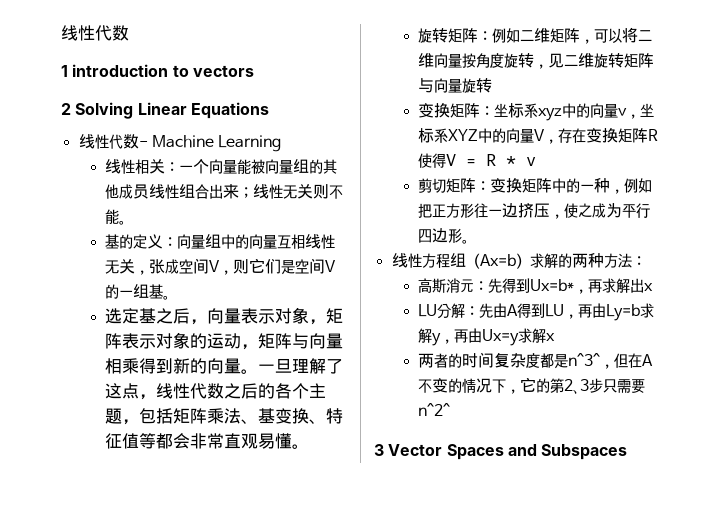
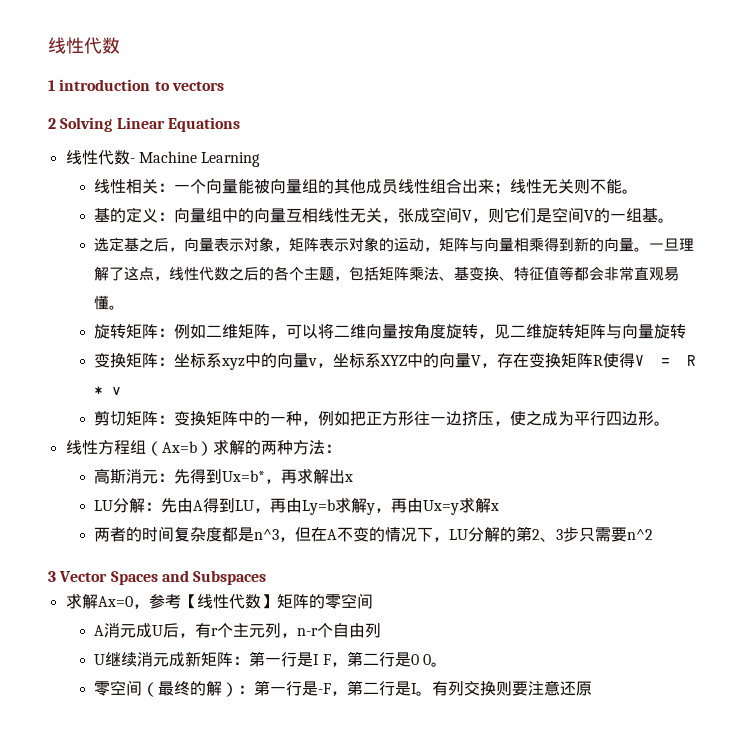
- 两者的时间复杂度都是n^3^，但在A不变的情况下，它的第2、3步只需要n^2^
+ 两者的时间复杂度都是n^3，但在A不变的情况下，LU分解的第2、3步只需要n^2
+ 求解Ax=0，参考【线性代数】矩阵的零空间
+ A消元成U后，有r个主元列，n-r个自由列
+ U继续消元成新矩阵：第一行是I F，第二行是0 0。
+ 零空间（最终的解）：第一行是-F，第二行是I。有列交换则要注意还原

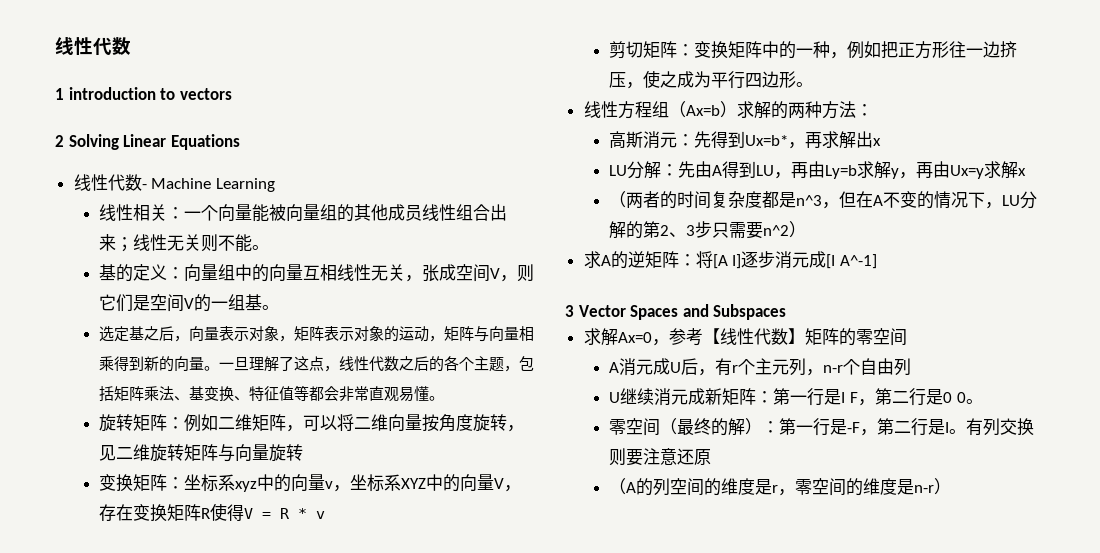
- 两者的时间复杂度都是n^3，但在A不变的情况下，LU分解的第2、3步只需要n^2
+ （两者的时间复杂度都是n^3，但在A不变的情况下，LU分解的第2、3步只需要n^2）
+ 求A的逆矩阵：将[A I]逐步消元成[I A^-1]
+ （A的列空间的维度是r，零空间的维度是n-r）

